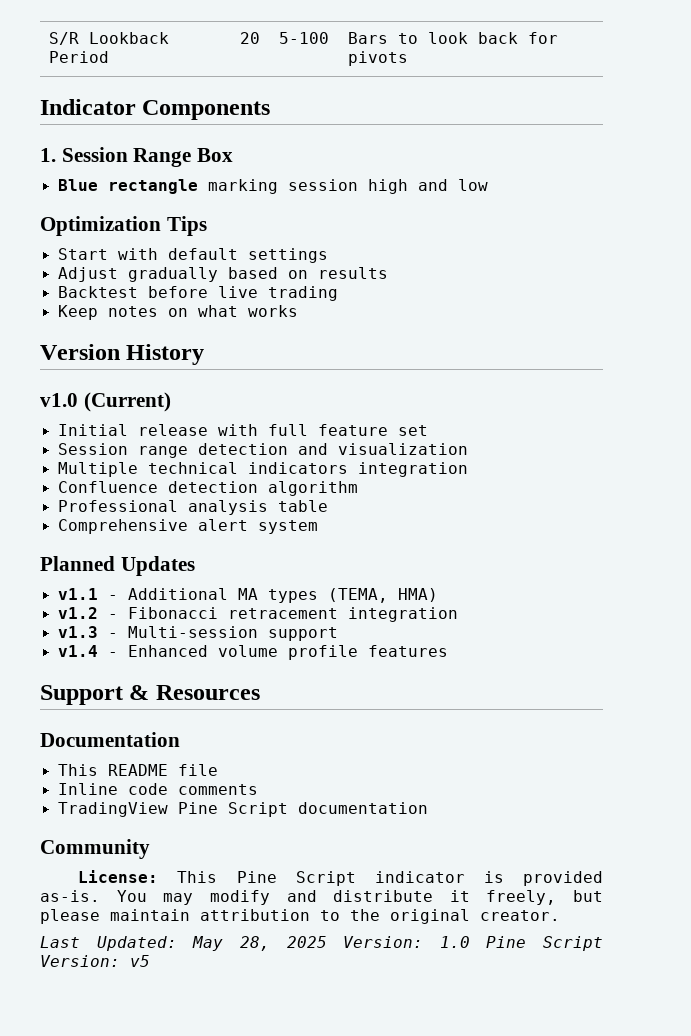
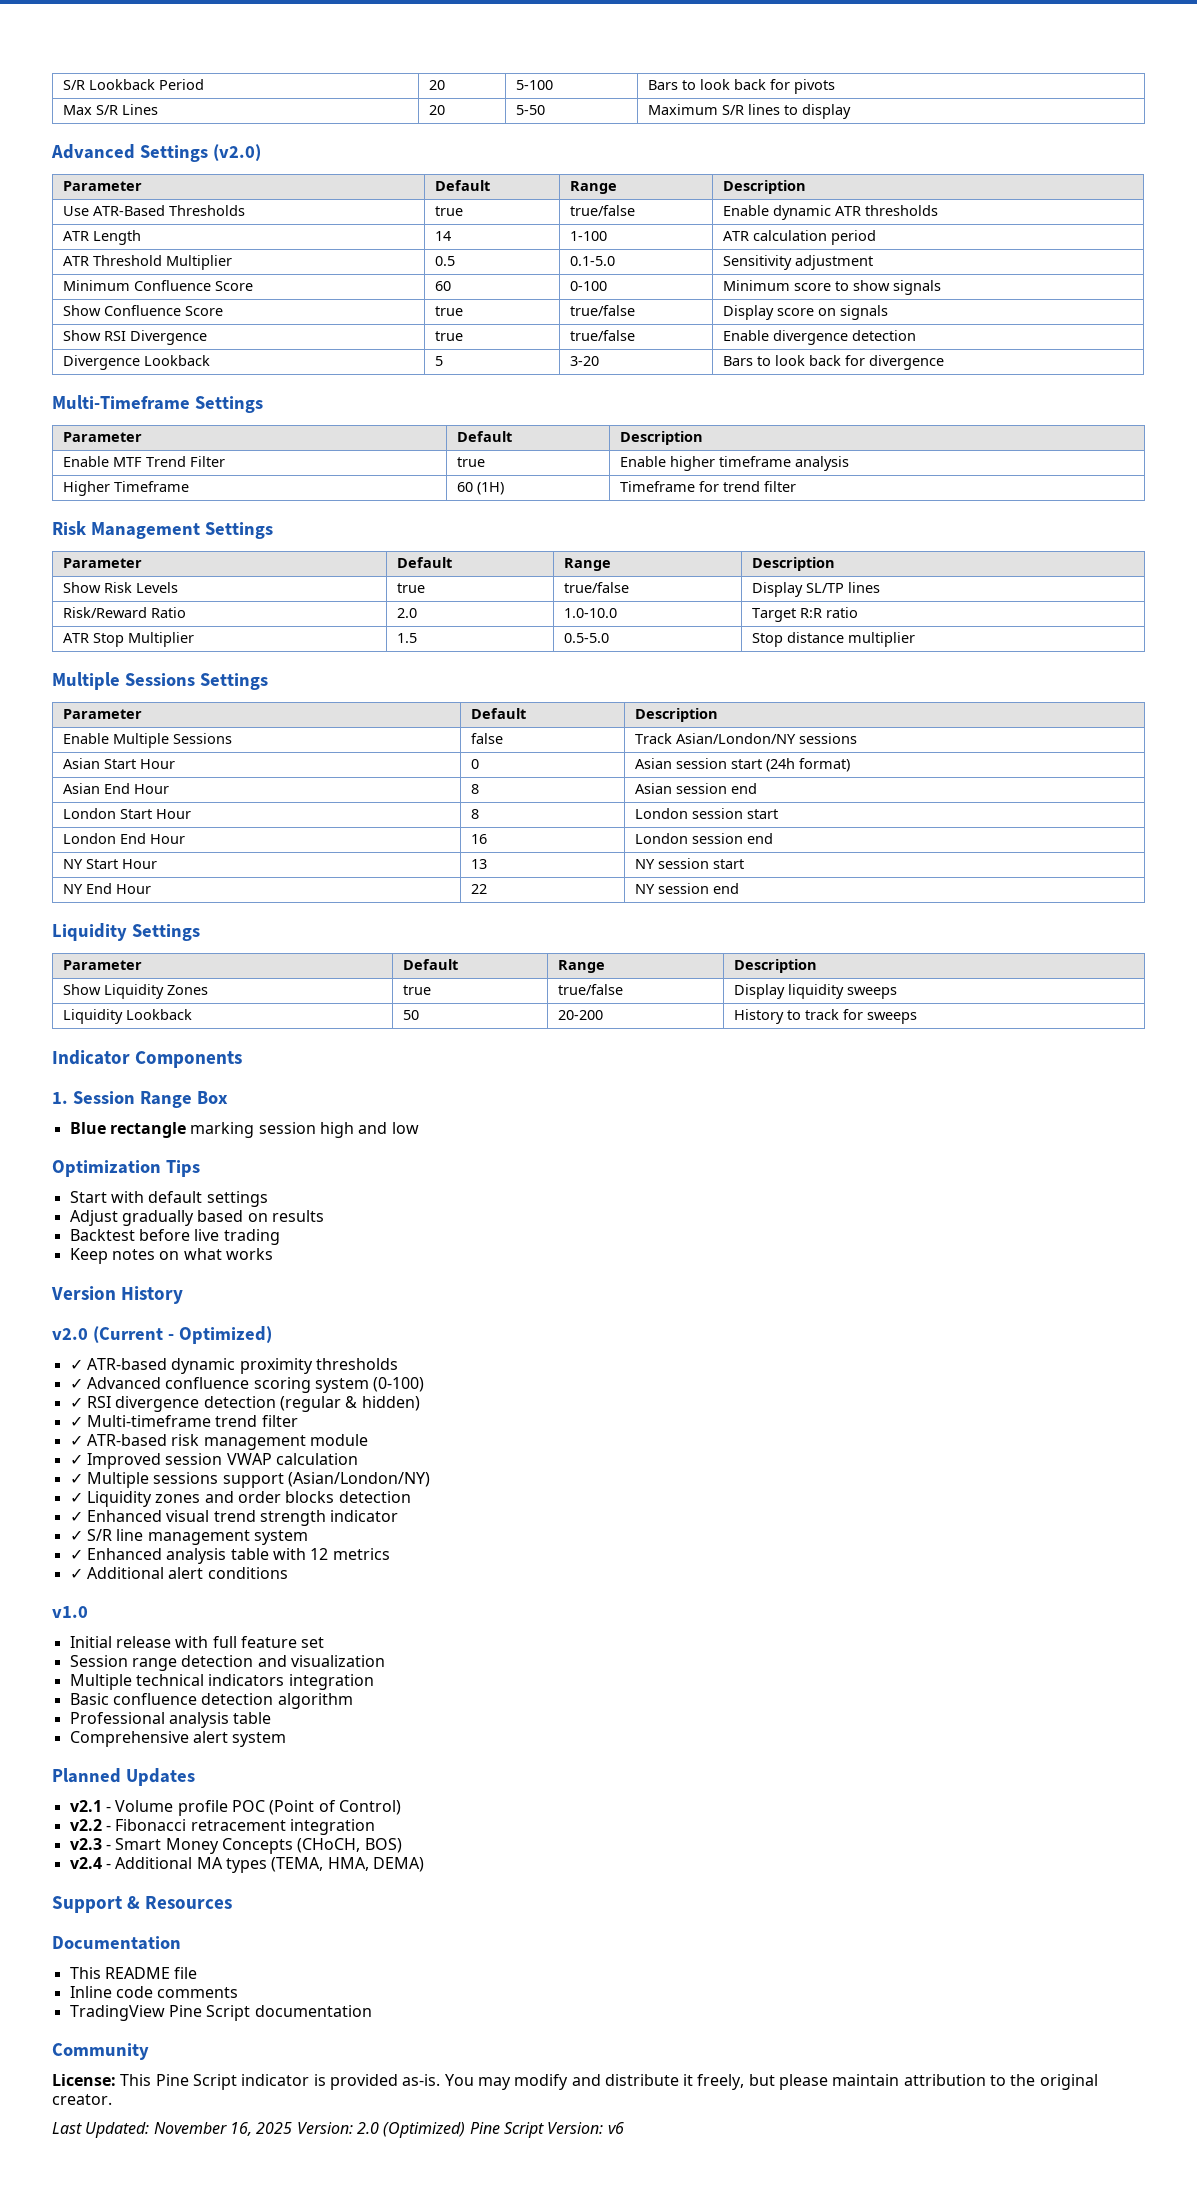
+ Max S/R Lines | 20 | 5-50 | Maximum S/R lines to display
+ Advanced Settings (v2.0)
+ Parameter | Default | Range | Description
+ Use ATR-Based Thresholds | true | true/false | Enable dynamic ATR thresholds
+ ATR Length | 14 | 1-100 | ATR calculation period
+ ATR Threshold Multiplier | 0.5 | 0.1-5.0 | Sensitivity adjustment
+ Minimum Confluence Score | 60 | 0-100 | Minimum score to show signals
+ Show Confluence Score | true | true/false | Display score on signals
+ Show RSI Divergence | true | true/false | Enable divergence detection
+ Divergence Lookback | 5 | 3-20 | Bars to look back for divergence
+ Multi-Timeframe Settings
+ Parameter | Default | Description
+ Enable MTF Trend Filter | true | Enable higher timeframe analysis
+ Higher Timeframe | 60 (1H) | Timeframe for trend filter
+ Risk Management Settings
+ Parameter | Default | Range | Description
+ Show Risk Levels | true | true/false | Display SL/TP lines
+ Risk/Reward Ratio | 2.0 | 1.0-10.0 | Target R:R ratio
+ ATR Stop Multiplier | 1.5 | 0.5-5.0 | Stop distance multiplier
+ Multiple Sessions Settings
+ Parameter | Default | Description
+ Enable Multiple Sessions | false | Track Asian/London/NY sessions
+ Asian Start Hour | 0 | Asian session start (24h format)
+ Asian End Hour | 8 | Asian session end
+ London Start Hour | 8 | London session start
+ London End Hour | 16 | London session end
+ NY Start Hour | 13 | NY session start
+ NY End Hour | 22 | NY session end
+ Liquidity Settings
+ Parameter | Default | Range | Description
+ Show Liquidity Zones | true | true/false | Display liquidity sweeps
+ Liquidity Lookback | 50 | 20-200 | History to track for sweeps
+ v2.0 (Current - Optimized)
+ ✓ ATR-based dynamic proximity thresholds
+ ✓ Advanced confluence scoring system (0-100)
+ ✓ RSI divergence detection (regular & hidden)
+ ✓ Multi-timeframe trend filter
+ ✓ ATR-based risk management module
+ ✓ Improved session VWAP calculation
+ ✓ Multiple sessions support (Asian/London/NY)
+ ✓ Liquidity zones and order blocks detection
+ ✓ Enhanced visual trend strength indicator
+ ✓ S/R line management system
+ ✓ Enhanced analysis table with 12 metrics
+ ✓ Additional alert conditions
- v1.0 (Current)
+ v1.0
- Confluence detection algorithm
+ Basic confluence detection algorithm
- v1.1 - Additional MA types (TEMA, HMA)
- v1.2 - Fibonacci retracement integration
- v1.3 - Multi-session support
- v1.4 - Enhanced volume profile features
+ v2.1 - Volume profile POC (Point of Control)
+ v2.2 - Fibonacci retracement integration
+ v2.3 - Smart Money Concepts (CHoCH, BOS)
+ v2.4 - Additional MA types (TEMA, HMA, DEMA)
- Last Updated: May 28, 2025 Version: 1.0 Pine Script Version: v5
+ Last Updated: November 16, 2025 Version: 2.0 (Optimized) Pine Script Version: v6

